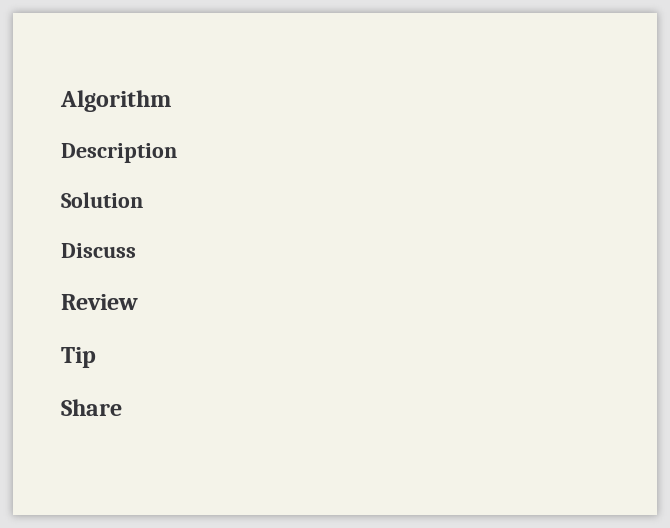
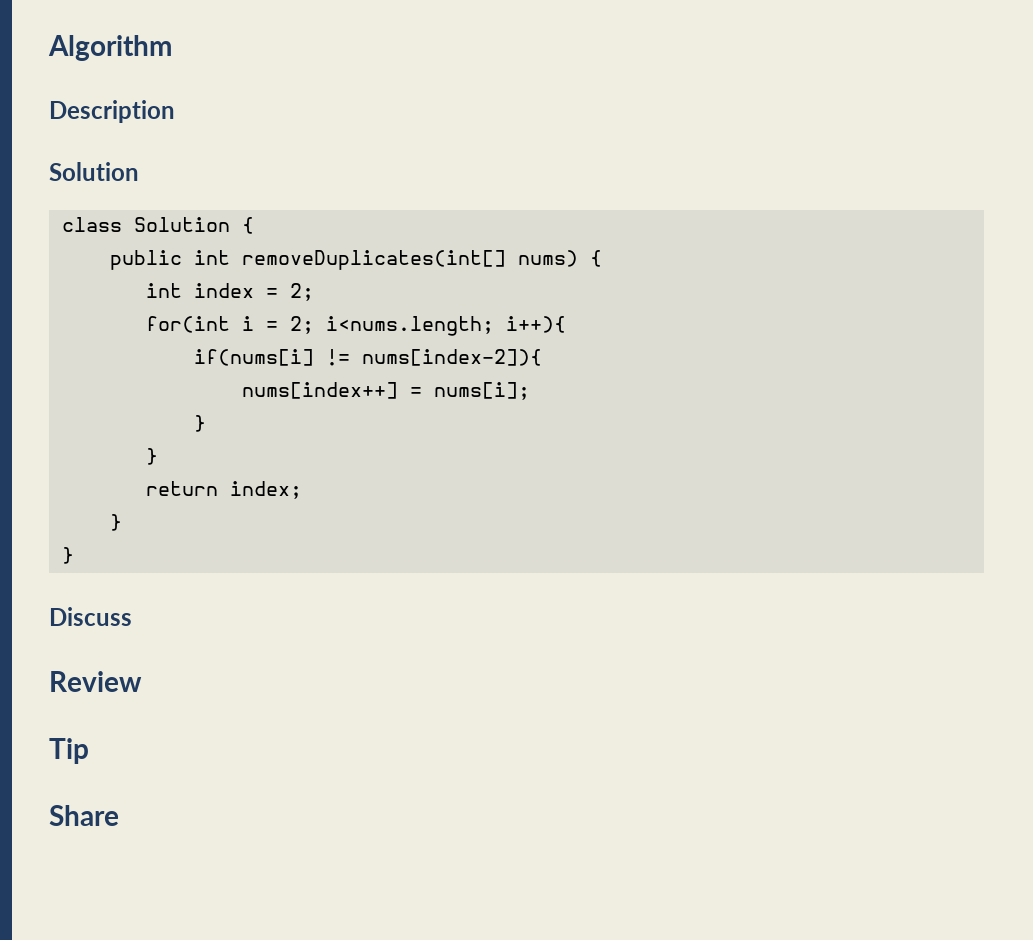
+ class Solution {
+ public int removeDuplicates(int[] nums) {
+ int index = 2;
+ for(int i = 2; i<nums.length; i++){
+ if(nums[i] != nums[index-2]){
+ nums[index++] = nums[i];
+ }
+ }
+ return index;
+ }
+ }

